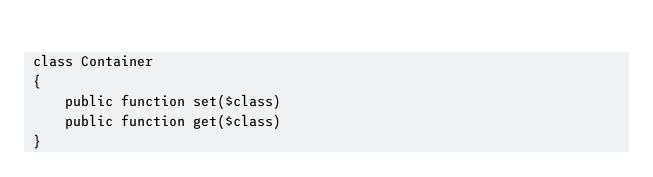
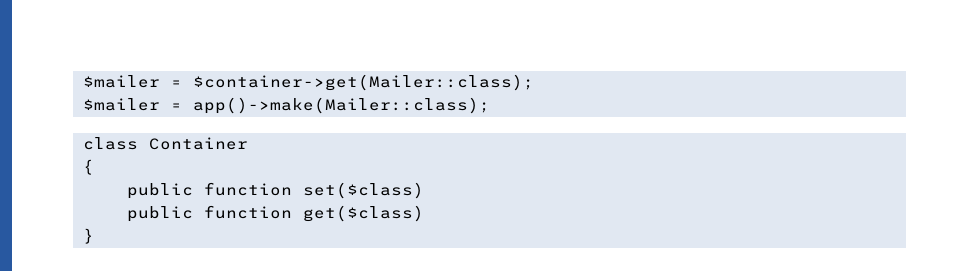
+ $mailer = $container->get(Mailer::class);
+ $mailer = app()->make(Mailer::class);

